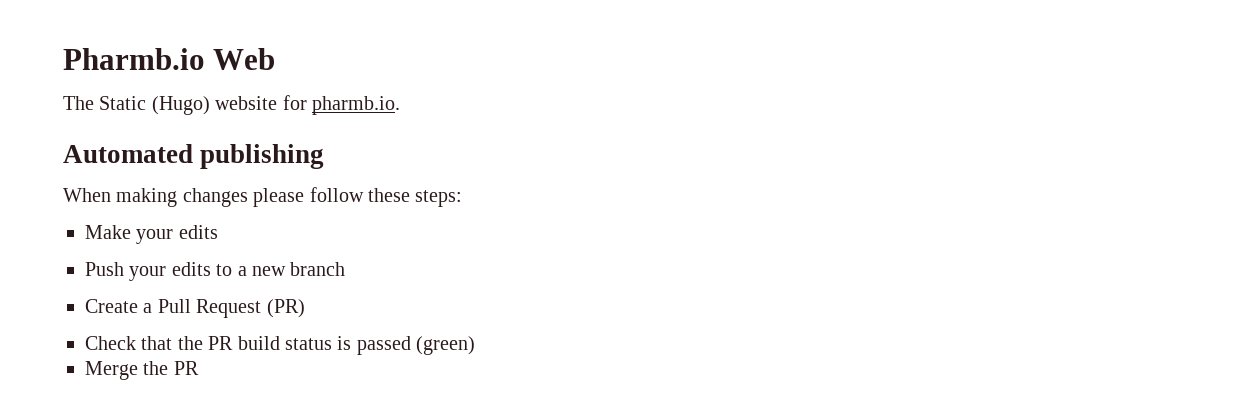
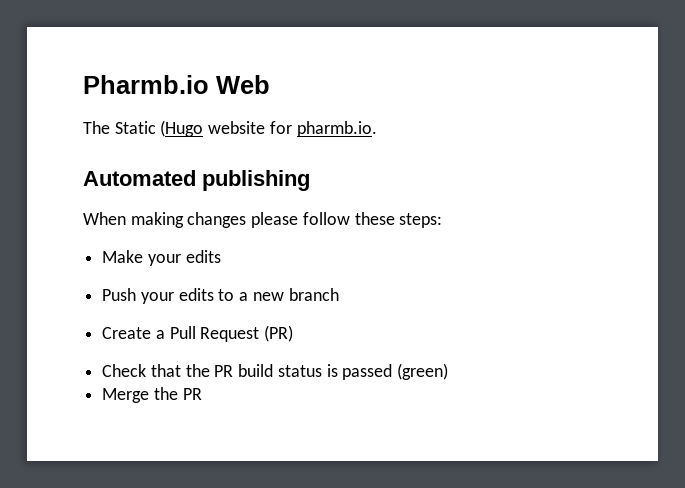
- The Static (Hugo) website for pharmb.io.
+ The Static (Hugo website for pharmb.io.

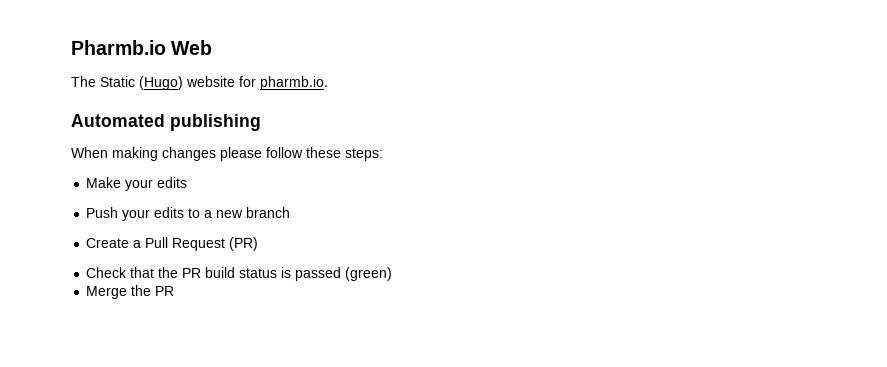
- The Static (Hugo website for pharmb.io.
+ The Static (Hugo) website for pharmb.io.

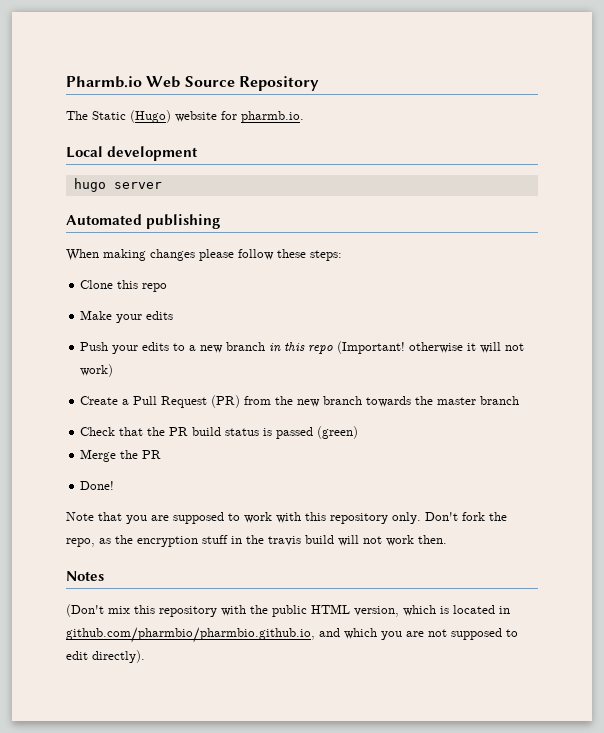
- Pharmb.io Web
+ Pharmb.io Web Source Repository
+ Local development
+ hugo server
+ Clone this repo
- Push your edits to a new branch
+ Push your edits to a new branch in this repo (Important! otherwise it will not work)
- Create a Pull Request (PR)
+ Create a Pull Request (PR) from the new branch towards the master branch
+ Done!
+ Note that you are supposed to work with this repository only. Don't fork the repo, as the encryption stuff in the travis build will not work then.
+ Notes
+ (Don't mix this repository with the public HTML version, which is located in github.com/pharmbio/pharmbio.github.io, and which you are not supposed to edit directly).

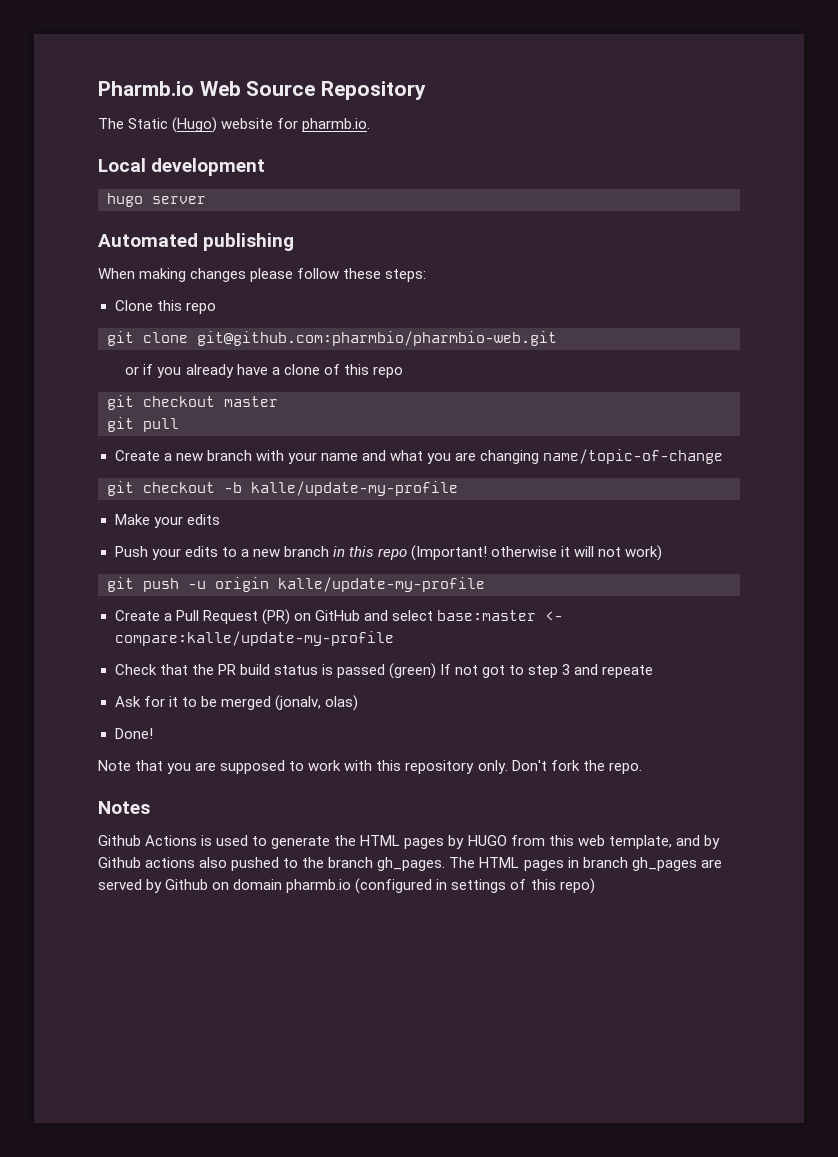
+ git clone git@github.com:pharmbio/pharmbio-web.git
+ or if you already have a clone of this repo
+ git checkout master
+ git pull
+ Create a new branch with your name and what you are changing name/topic-of-change
+ git checkout -b kalle/update-my-profile
+ git push -u origin kalle/update-my-profile
- Create a Pull Request (PR) from the new branch towards the master branch
+ Create a Pull Request (PR) on GitHub and select base:master <- compare:kalle/update-my-profile
- Check that the PR build status is passed (green)
- Merge the PR
+ Check that the PR build status is passed (green) If not got to step 3 and repeate
+ Ask for it to be merged (jonalv, olas)
- Don't fork the repo, as the encryption stuff in the travis build will not work then.
+ Don't fork the repo.
  Notes
- (Don't mix this repository with the public HTML version, which is located in github.com/pharmbio/pharmbio.github.io, and which you are not supposed to edit directly).
+ Github Actions is used to generate the HTML pages by HUGO from this web template, and by Github actions also pushed to the branch gh_pages. The HTML pages in branch gh_pages are served by Github on domain pharmb.io (configured in settings of this repo)

